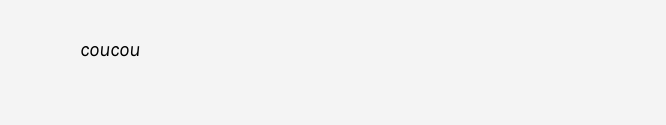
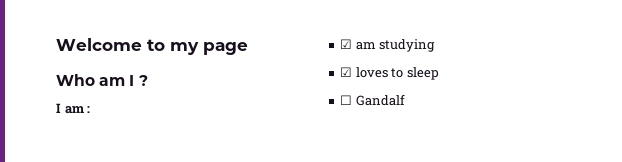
- coucou
+ Welcome to my page
+ Who am I ?
+ I am :
+ ☑ am studying
+ ☑ loves to sleep
+ ☐ Gandalf

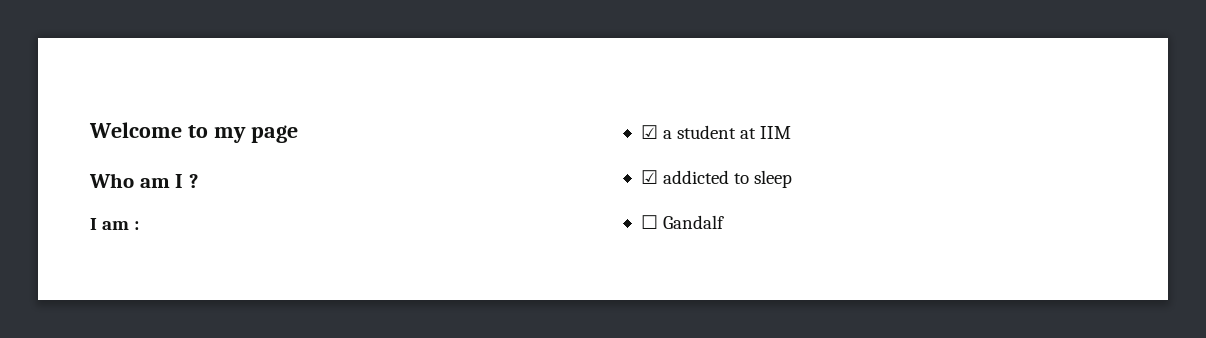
- ☑ am studying
- ☑ loves to sleep
+ ☑ a student at IIM
+ ☑ addicted to sleep

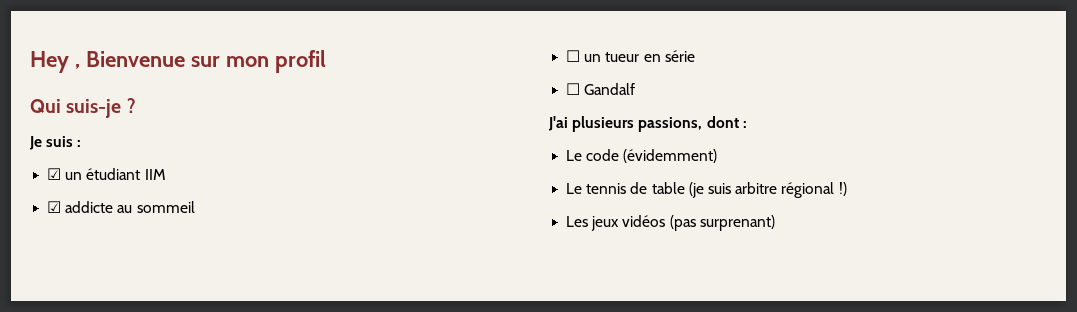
- Welcome to my page
- Who am I ?
+ Hey , Bienvenue sur mon profil
+ Qui suis-je ?
- I am :
+ Je suis :
- ☑ a student at IIM
+ ☑ un étudiant IIM
- ☑ addicted to sleep
+ ☑ addicte au sommeil
+ ☐ un tueur en série
  ☐ Gandalf
+ J'ai plusieurs passions, dont :
+ Le code (évidemment)
+ Le tennis de table (je suis arbitre régional !)
+ Les jeux vidéos (pas surprenant)

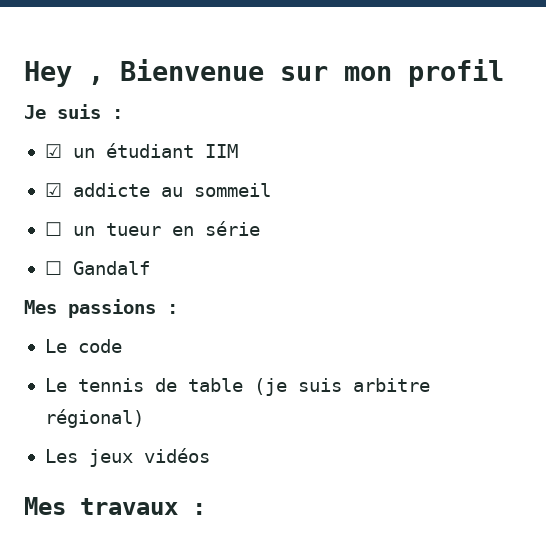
- Qui suis-je ?
- J'ai plusieurs passions, dont :
+ Mes passions :
- Le code (évidemment)
+ Le code
- Le tennis de table (je suis arbitre régional !)
+ Le tennis de table (je suis arbitre régional)
- Les jeux vidéos (pas surprenant)
+ Les jeux vidéos
+ Mes travaux :

